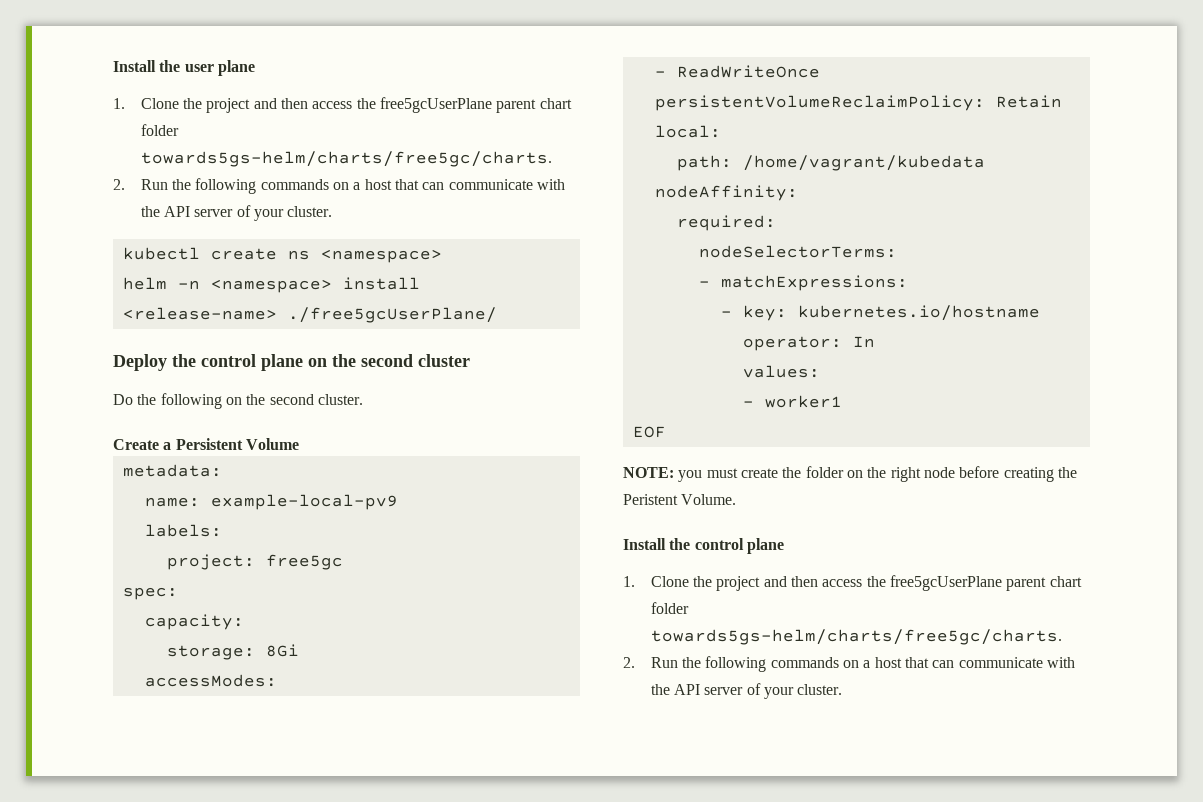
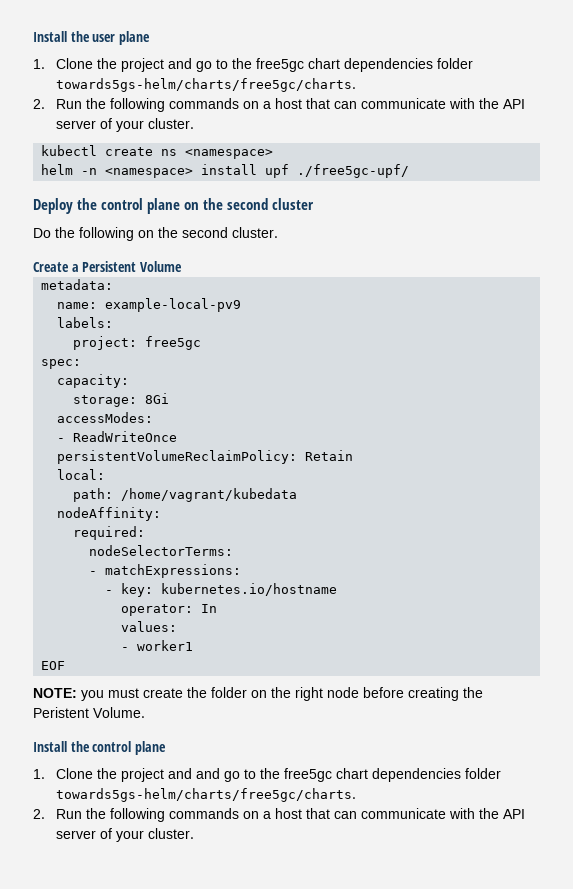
  Install the user plane
- 1. Clone the project and then access the free5gcUserPlane parent chart folder towards5gs-helm/charts/free5gc/charts.
+ 1. Clone the project and go to the free5gc chart dependencies folder towards5gs-helm/charts/free5gc/charts.
- helm -n <namespace> install <release-name> ./free5gcUserPlane/
+ helm -n <namespace> install upf ./free5gc-upf/
  Install the control plane
- 1. Clone the project and then access the free5gcUserPlane parent chart folder towards5gs-helm/charts/free5gc/charts.
+ 1. Clone the project and and go to the free5gc chart dependencies folder towards5gs-helm/charts/free5gc/charts.

